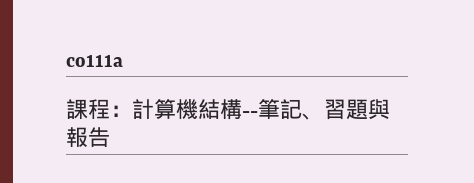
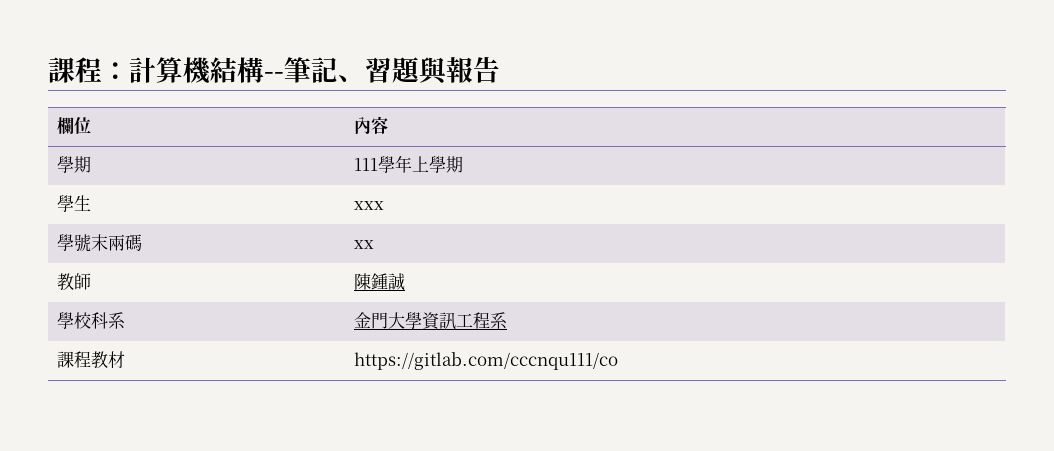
- co111a
+ 欄位 | 內容
+ 學期 | 111學年上學期
+ 學生 | xxx
+ 學號末兩碼 | xx
+ 教師 | 陳鍾誠
+ 學校科系 | 金門大學資訊工程系
+ 課程教材 | https://gitlab.com/cccnqu111/co

